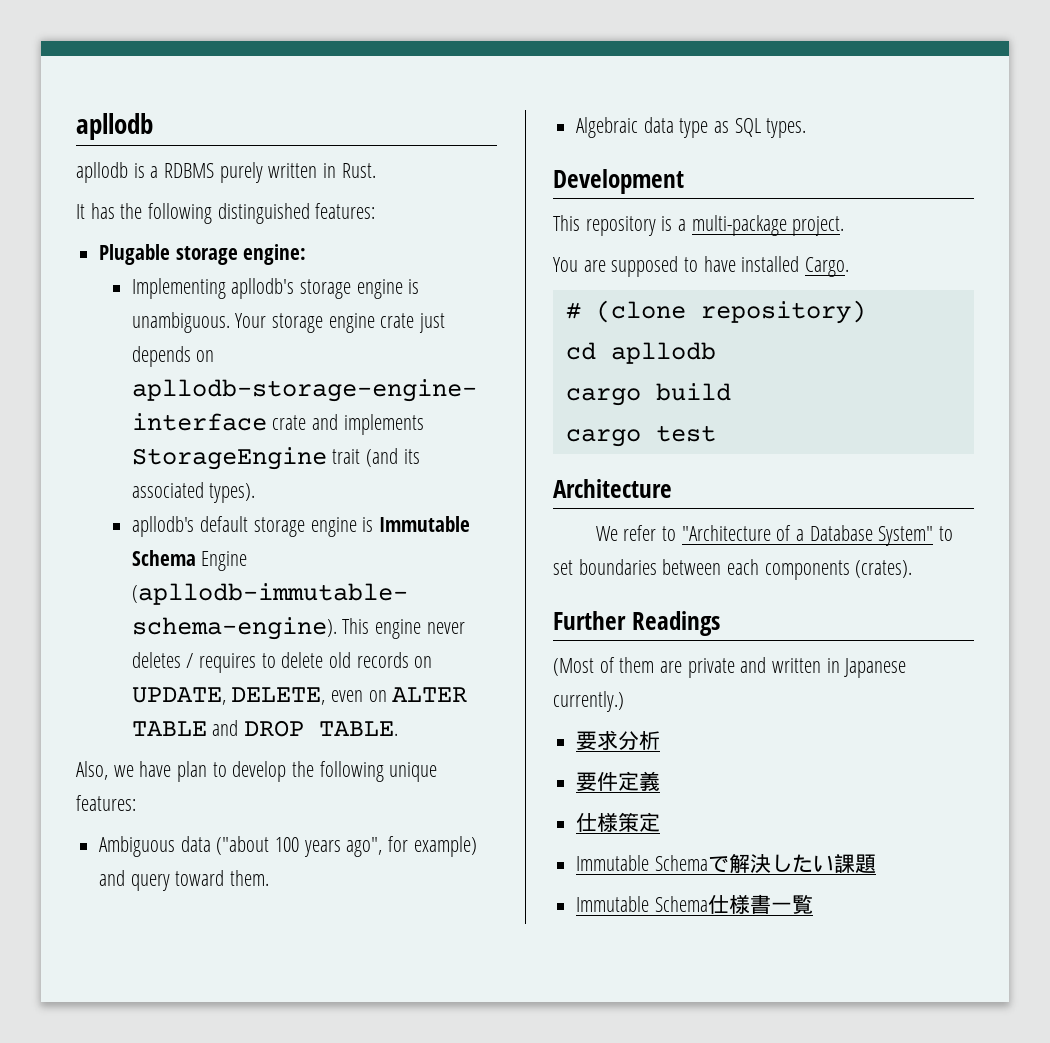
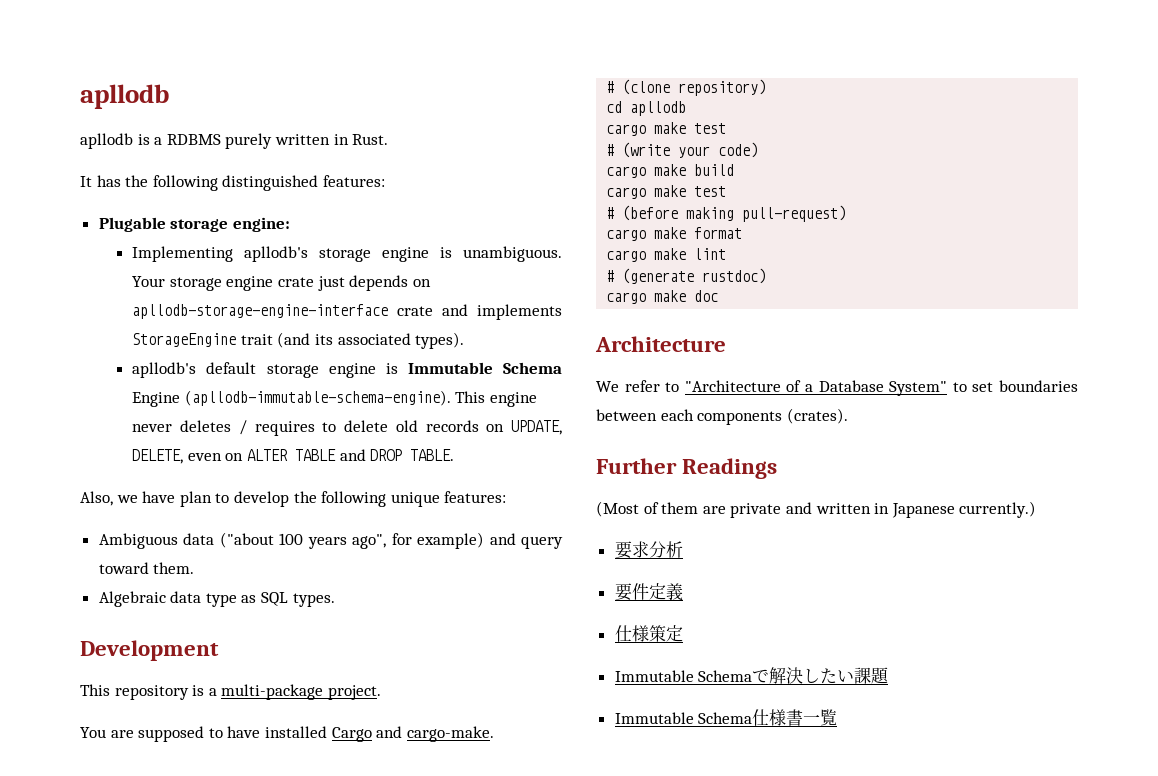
- You are supposed to have installed Cargo.
+ You are supposed to have installed Cargo and cargo-make.
  cd apllodb
- cargo build
- cargo test
+ cargo make test
+ # (write your code)
+ cargo make build
+ cargo make test
+ # (before making pull-request)
+ cargo make format
+ cargo make lint
+ # (generate rustdoc)
+ cargo make doc

